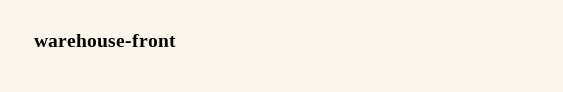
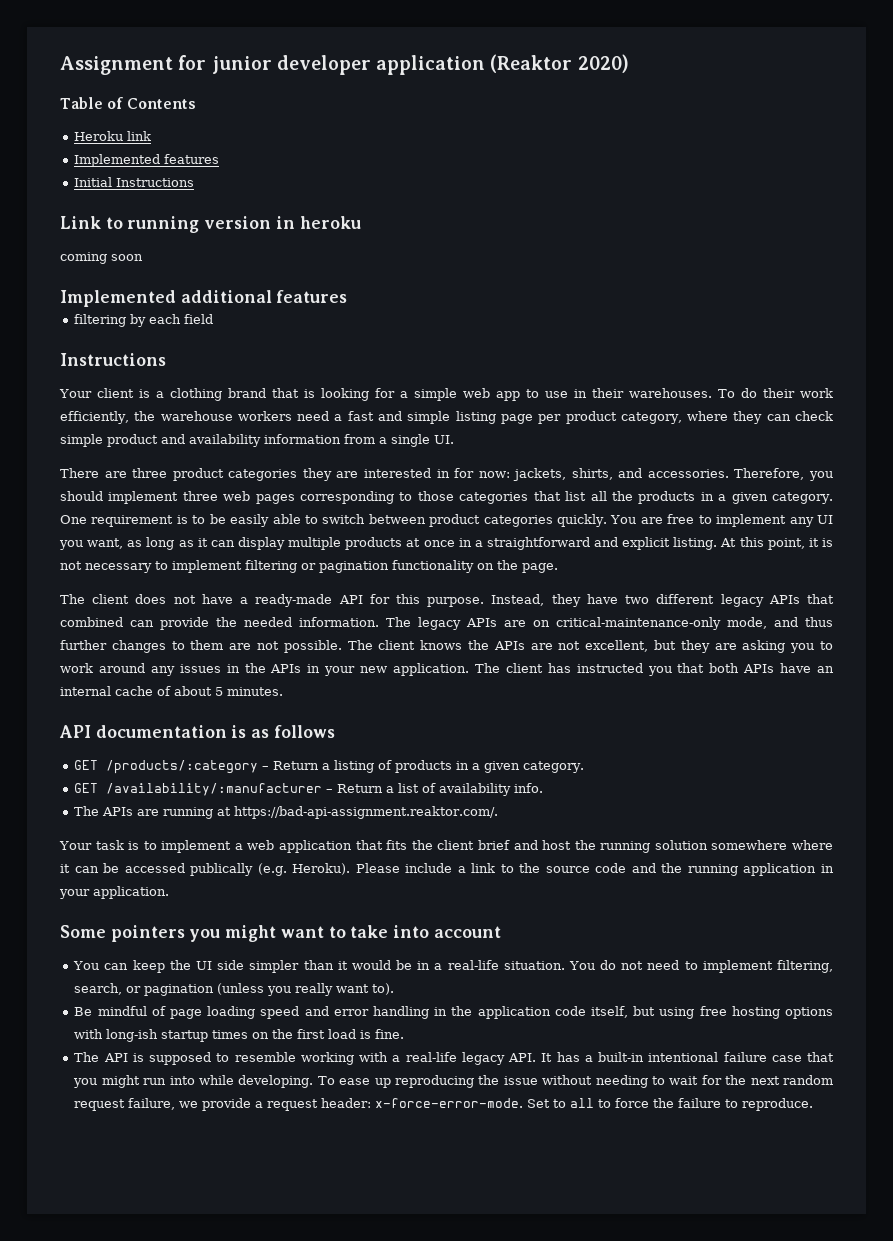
- warehouse-front
+ Assignment for junior developer application (Reaktor 2020)
+ Table of Contents
+ Heroku link
+ Implemented features
+ Initial Instructions
+ Link to running version in heroku
+ coming soon
+ Implemented additional features
+ filtering by each field
+ Instructions
+ Your client is a clothing brand that is looking for a simple web app to use in their warehouses. To do their work efficiently, the warehouse workers need a fast and simple listing page per product category, where they can check simple product and availability information from a single UI.
+ There are three product categories they are interested in for now: jackets, shirts, and accessories. Therefore, you should implement three web pages corresponding to those categories that list all the products in a given category. One requirement is to be easily able to switch between product categories quickly. You are free to implement any UI you want, as long as it can display multiple products at once in a straightforward and explicit listing. At this point, it is not necessary to implement filtering or pagination functionality on the page.
+ The client does not have a ready-made API for this purpose. Instead, they have two different legacy APIs that combined can provide the needed information. The legacy APIs are on critical-maintenance-only mode, and thus further changes to them are not possible. The client knows the APIs are not excellent, but they are asking you to work around any issues in the APIs in your new application. The client has instructed you that both APIs have an internal cache of about 5 minutes.
+ API documentation is as follows
+ GET /products/:category – Return a listing of products in a given category.
+ GET /availability/:manufacturer – Return a list of availability info.
+ The APIs are running at https://bad-api-assignment.reaktor.com/.
+ Your task is to implement a web application that fits the client brief and host the running solution somewhere where it can be accessed publically (e.g. Heroku). Please include a link to the source code and the running application in your application.
+ Some pointers you might want to take into account
+ You can keep the UI side simpler than it would be in a real-life situation. You do not need to implement filtering, search, or pagination (unless you really want to).
+ Be mindful of page loading speed and error handling in the application code itself, but using free hosting options with long-ish startup times on the first load is fine.
+ The API is supposed to resemble working with a real-life legacy API. It has a built-in intentional failure case that you might run into while developing. To ease up reproducing the issue without needing to wait for the next random request failure, we provide a request header: x-force-error-mode. Set to all to force the failure to reproduce.

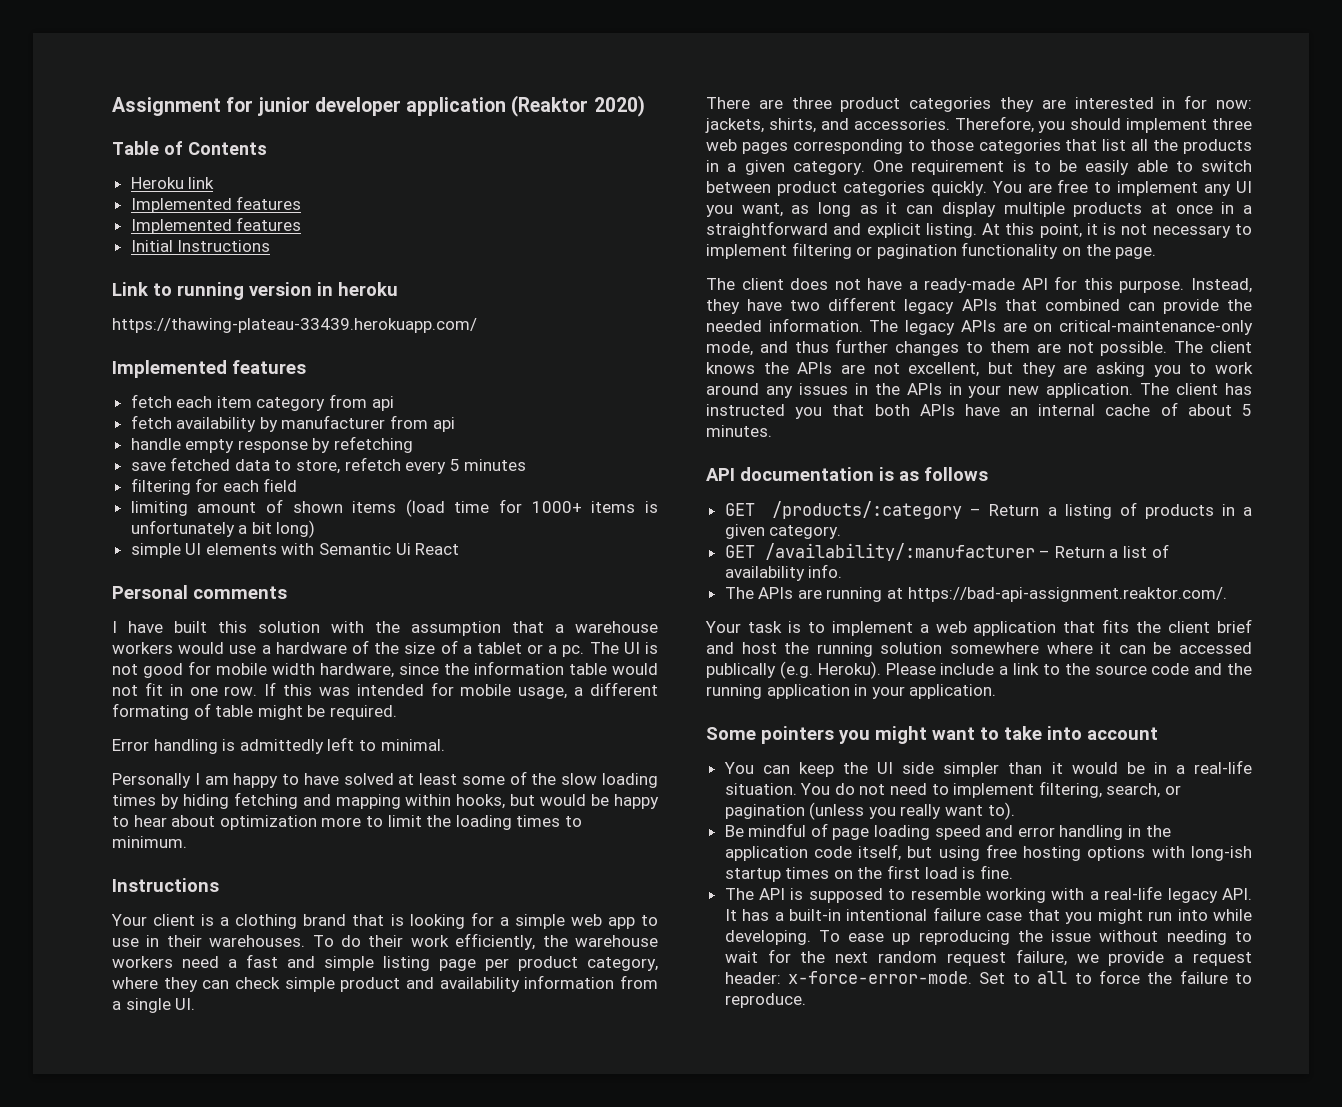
  Heroku link
+ Implemented features
- coming soon
- Implemented additional features
- filtering by each field
+ https://thawing-plateau-33439.herokuapp.com/
+ Implemented features
+ fetch each item category from api
+ fetch availability by manufacturer from api
+ handle empty response by refetching
+ save fetched data to store, refetch every 5 minutes
+ filtering for each field
+ limiting amount of shown items (load time for 1000+ items is unfortunately a bit long)
+ simple UI elements with Semantic Ui React
+ Personal comments
+ I have built this solution with the assumption that a warehouse workers would use a hardware of the size of a tablet or a pc. The UI is not good for mobile width hardware, since the information table would not fit in one row. If this was intended for mobile usage, a different formating of table might be required.
+ Error handling is admittedly left to minimal.
+ Personally I am happy to have solved at least some of the slow loading times by hiding fetching and mapping within hooks, but would be happy to hear about optimization more to limit the loading times to minimum.

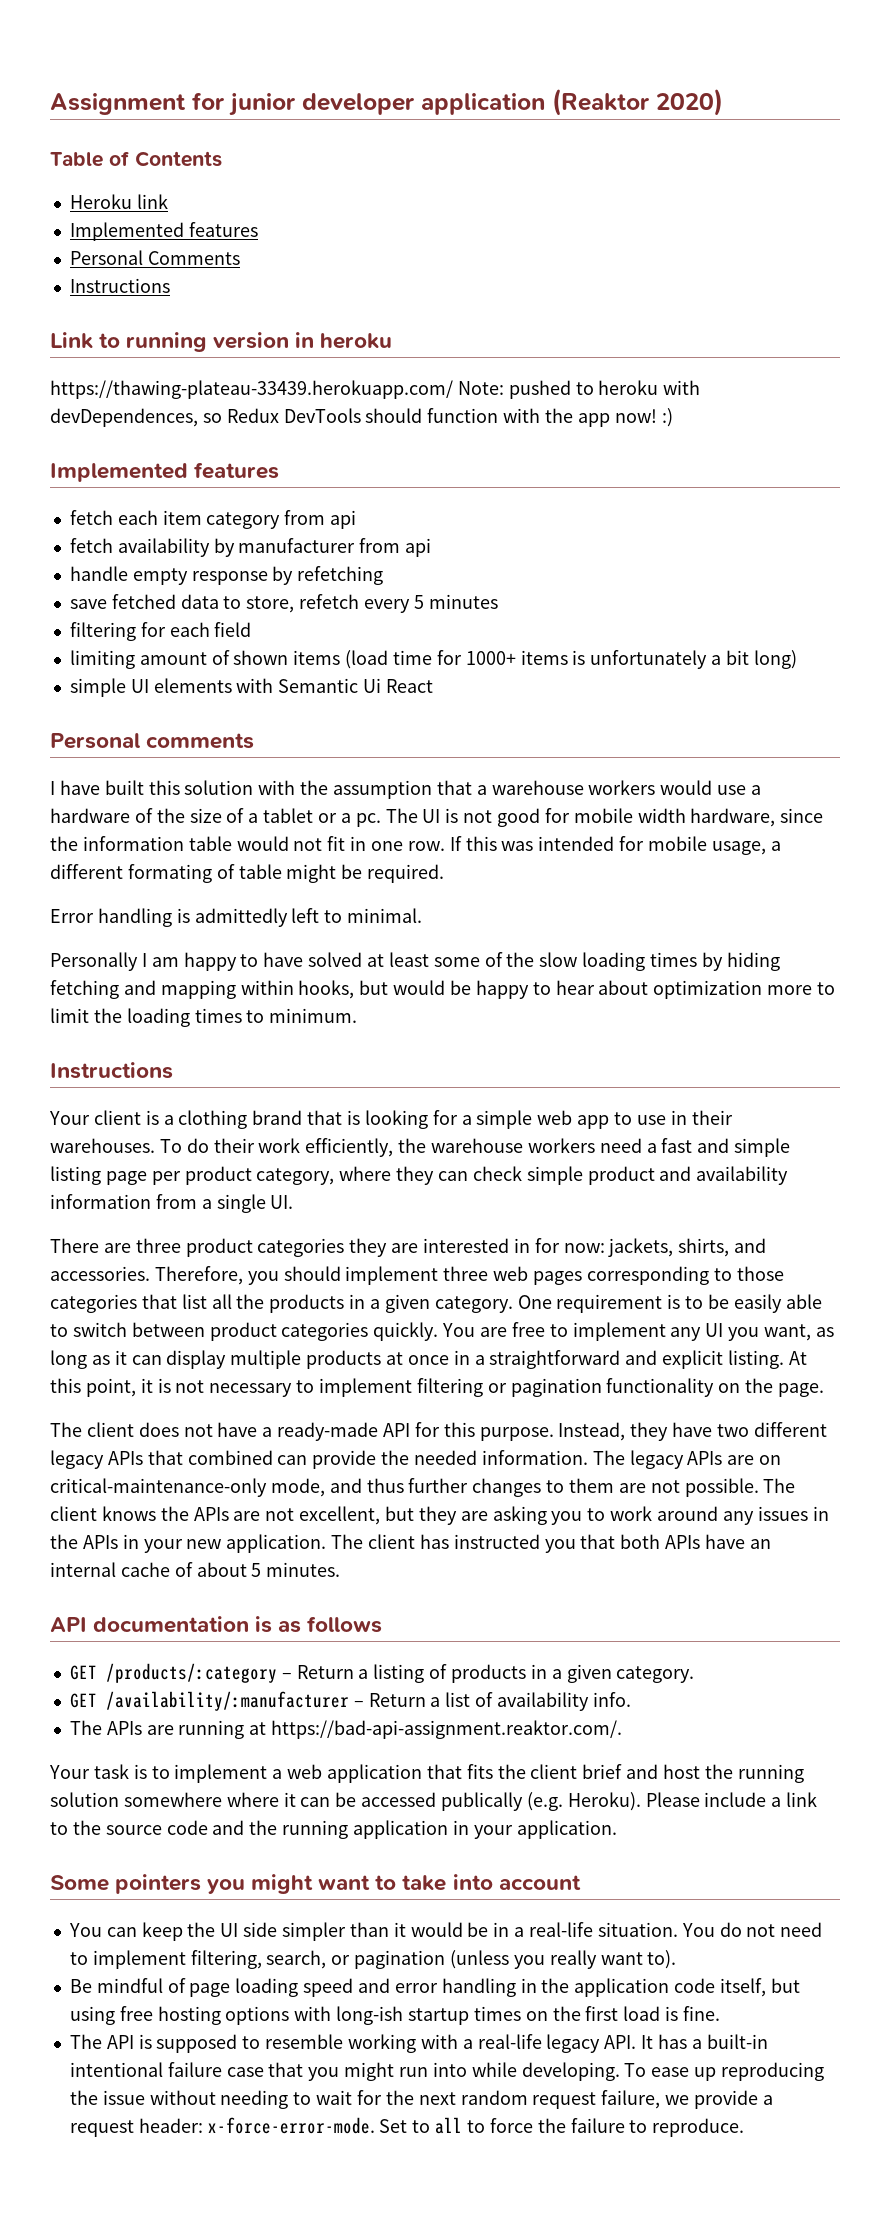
  Heroku link
  Implemented features
- Implemented features
- Initial Instructions
+ Personal Comments
+ Instructions
- https://thawing-plateau-33439.herokuapp.com/
+ https://thawing-plateau-33439.herokuapp.com/ Note: pushed to heroku with devDependences, so Redux DevTools should function with the app now! :)

